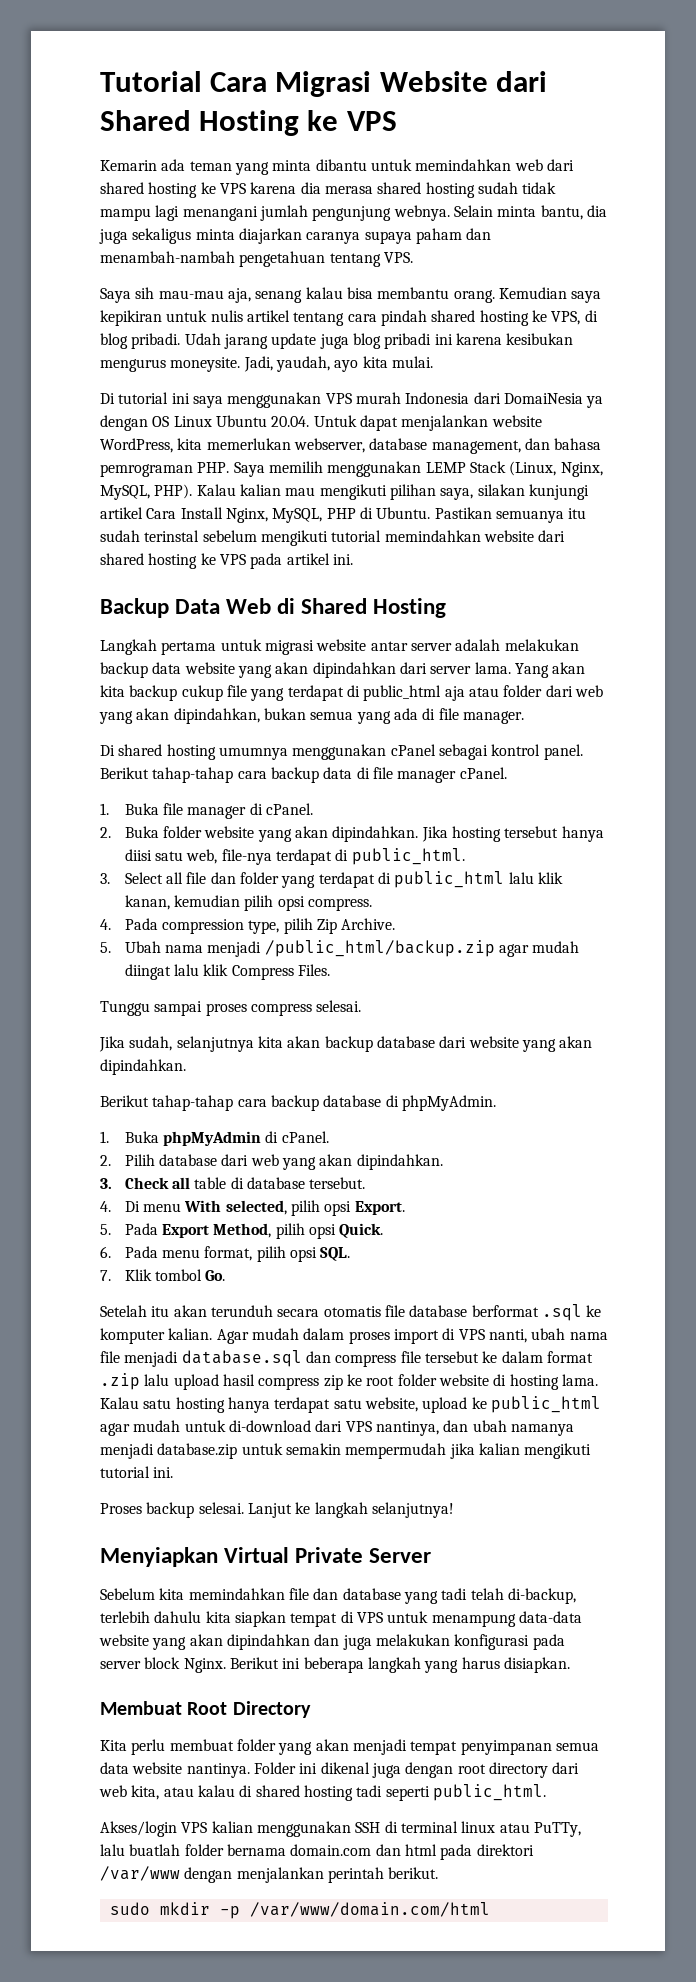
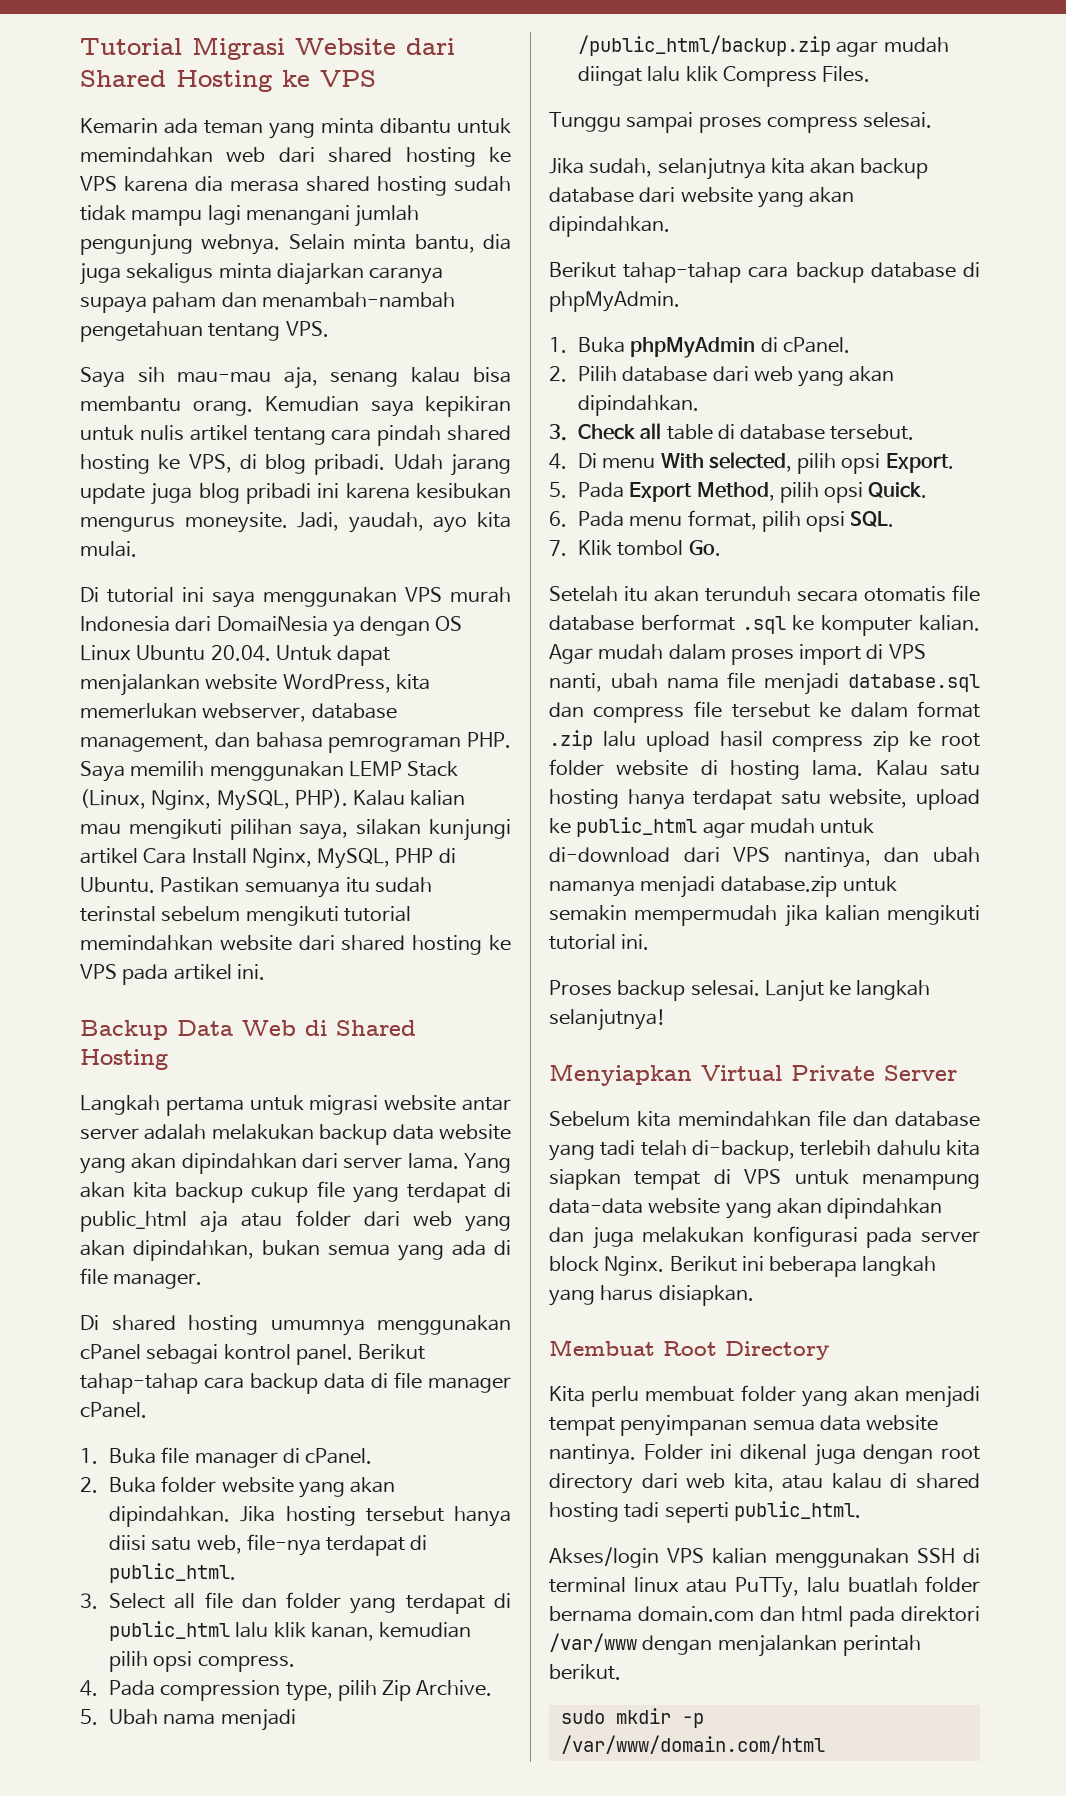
- Tutorial Cara Migrasi Website dari Shared Hosting ke VPS
+ Tutorial Migrasi Website dari Shared Hosting ke VPS

